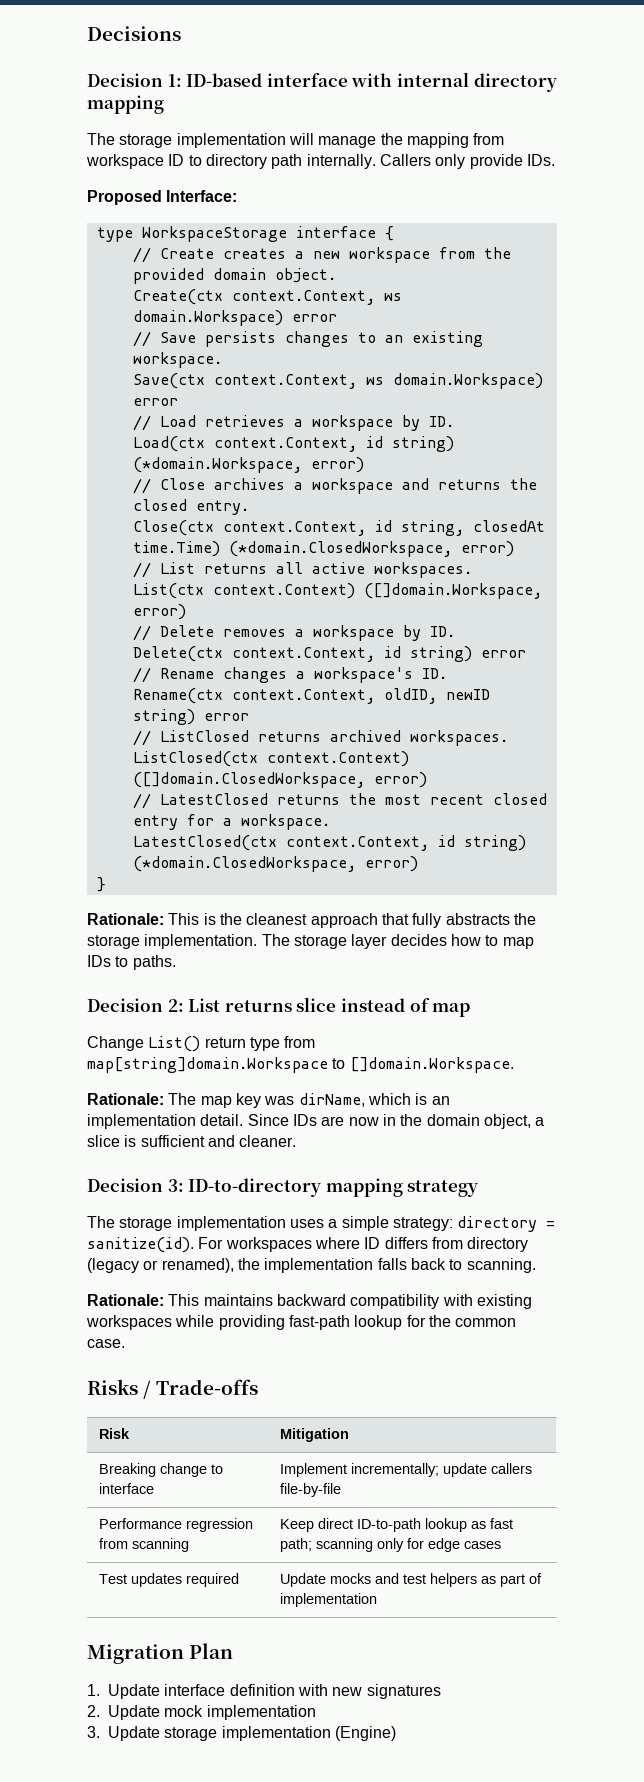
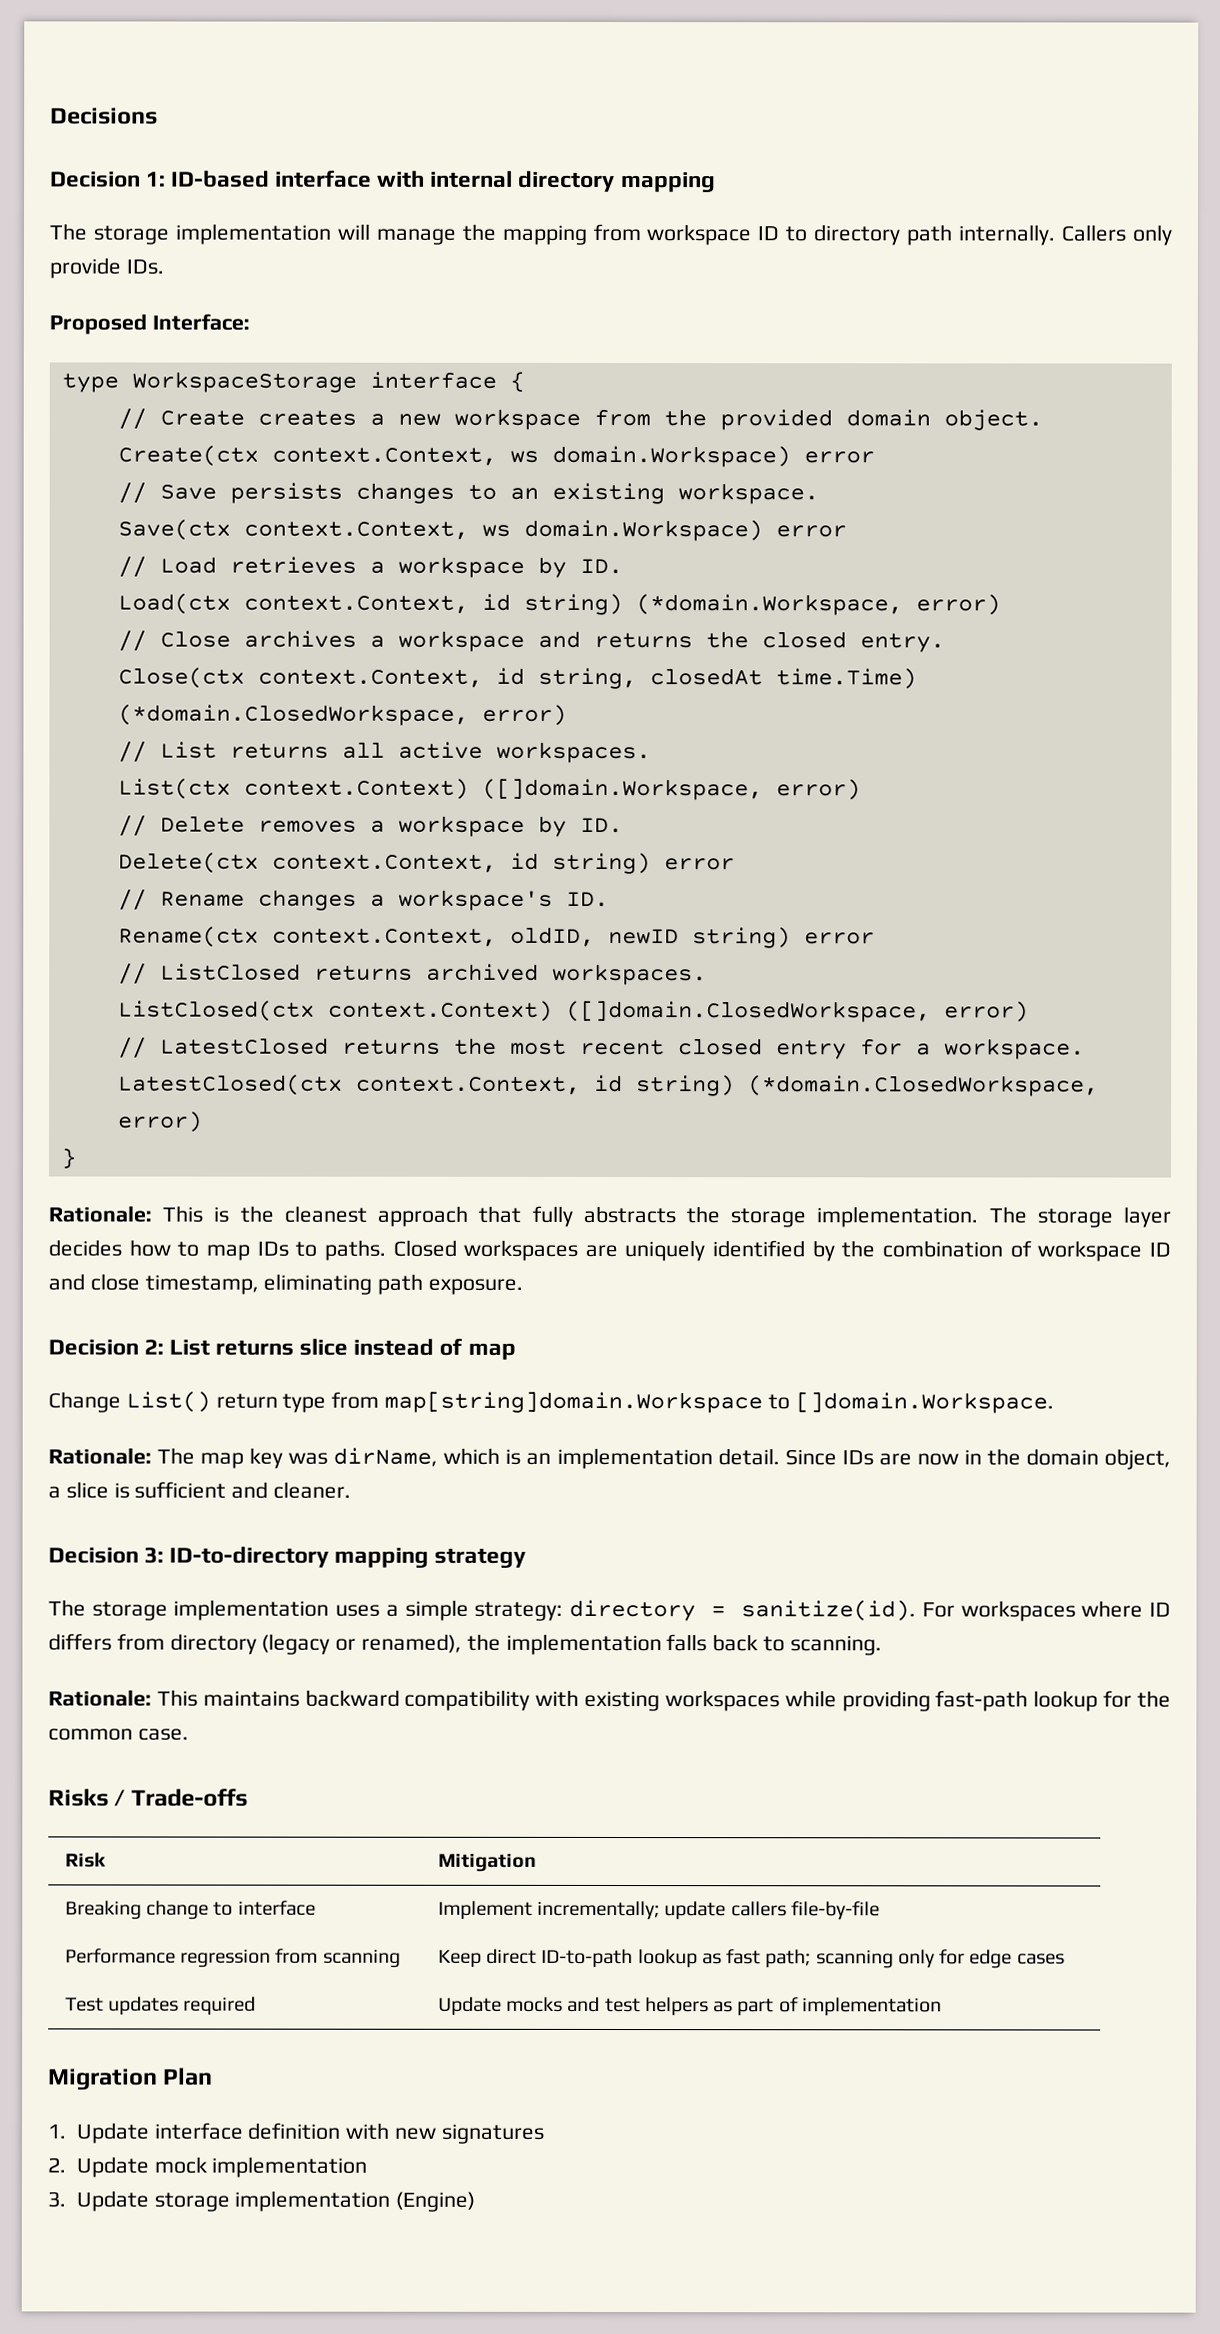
+ Closed workspaces are uniquely identified by the combination of workspace ID and close timestamp, eliminating path exposure.

